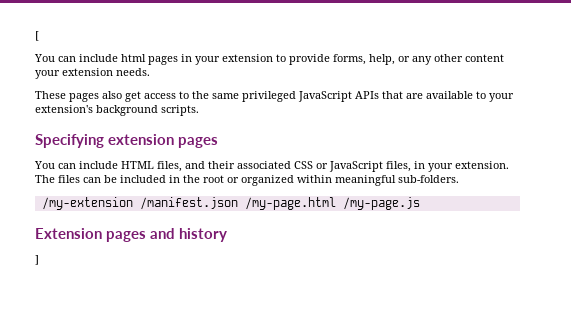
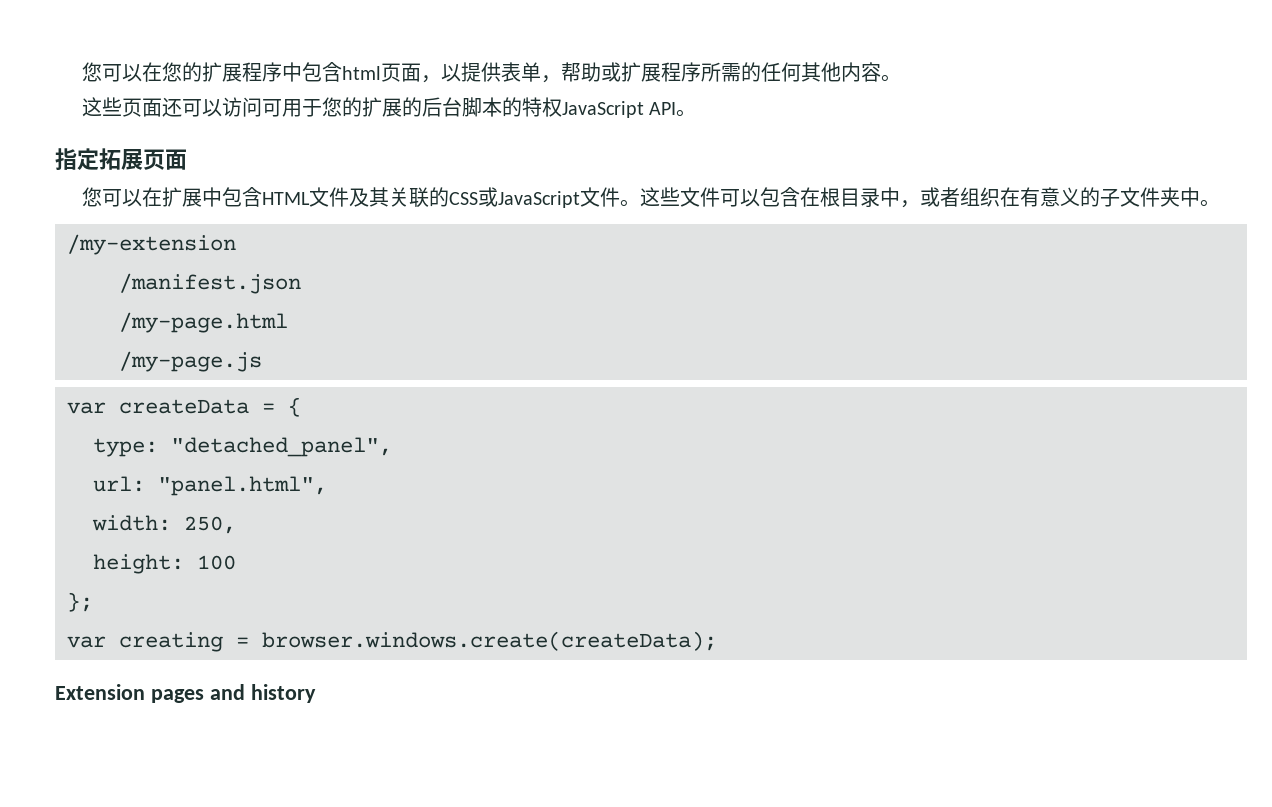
- [
- You can include html pages in your extension to provide forms, help, or any other content your extension needs.
- These pages also get access to the same privileged JavaScript APIs that are available to your extension's background scripts.
- Specifying extension pages
- You can include HTML files, and their associated CSS or JavaScript files, in your extension. The files can be included in the root or organized within meaningful sub-folders.
+ 您可以在您的扩展程序中包含html页面，以提供表单，帮助或扩展程序所需的任何其他内容。
+ 这些页面还可以访问可用于您的扩展的后台脚本的特权JavaScript API。
+ 指定拓展页面
+ 您可以在扩展中包含HTML文件及其关联的CSS或JavaScript文件。这些文件可以包含在根目录中，或者组织在有意义的子文件夹中。
- /my-extension /manifest.json /my-page.html /my-page.js
+ /my-extension
+ /manifest.json
+ /my-page.html
+ /my-page.js
+ var createData = {
+ type: "detached_panel",
+ url: "panel.html",
+ width: 250,
+ height: 100
+ };
+ var creating = browser.windows.create(createData);
- ]

